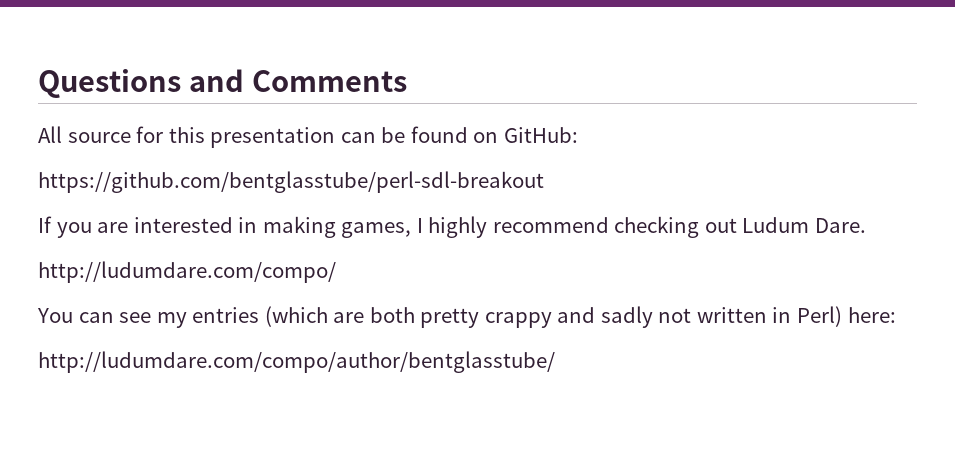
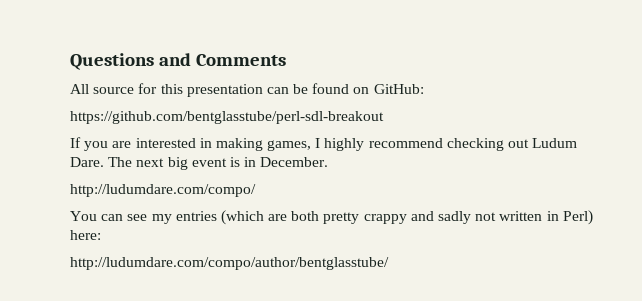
+ The next big event is in December.

